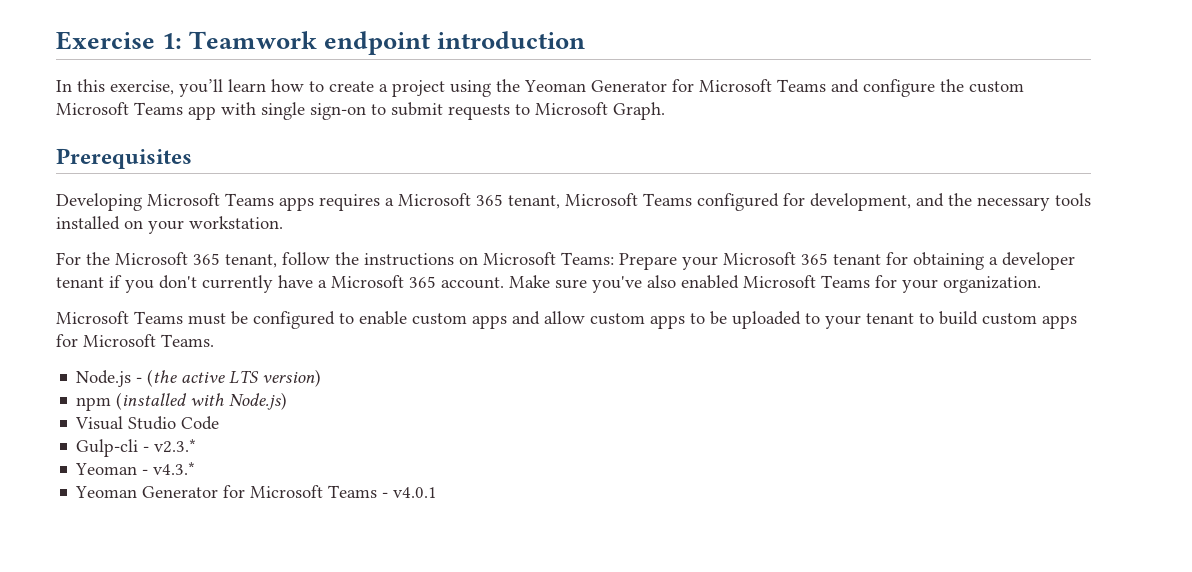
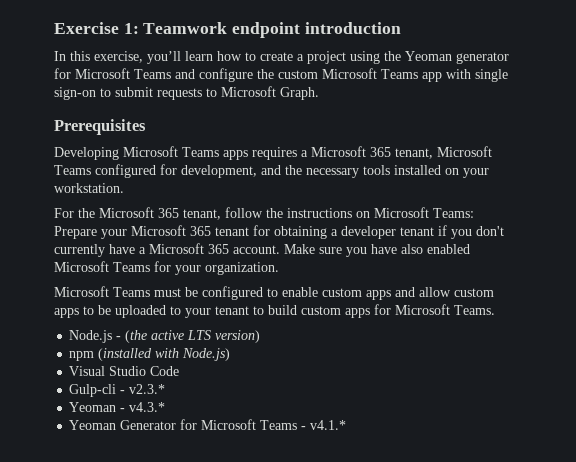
- In this exercise, you’ll learn how to create a project using the Yeoman Generator for Microsoft Teams and configure the custom Microsoft Teams app with single sign-on to submit requests to Microsoft Graph.
+ In this exercise, you’ll learn how to create a project using the Yeoman generator for Microsoft Teams and configure the custom Microsoft Teams app with single sign-on to submit requests to Microsoft Graph.
- Make sure you've also enabled Microsoft Teams for your organization.
+ Make sure you have also enabled Microsoft Teams for your organization.
- Yeoman Generator for Microsoft Teams - v4.0.1
+ Yeoman Generator for Microsoft Teams - v4.1.*

